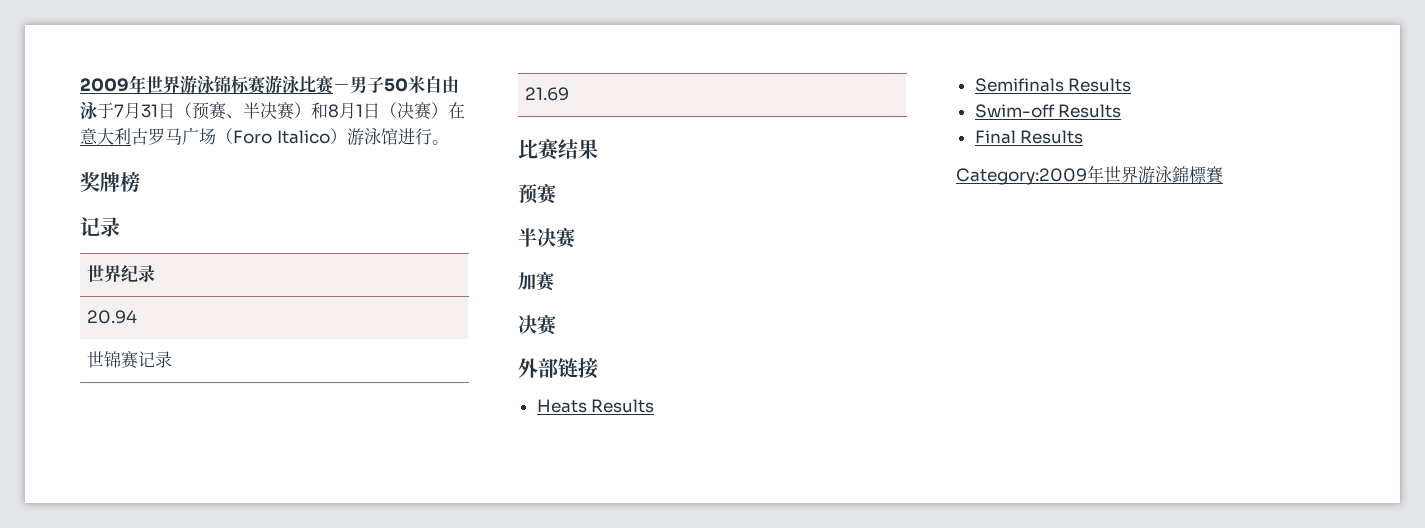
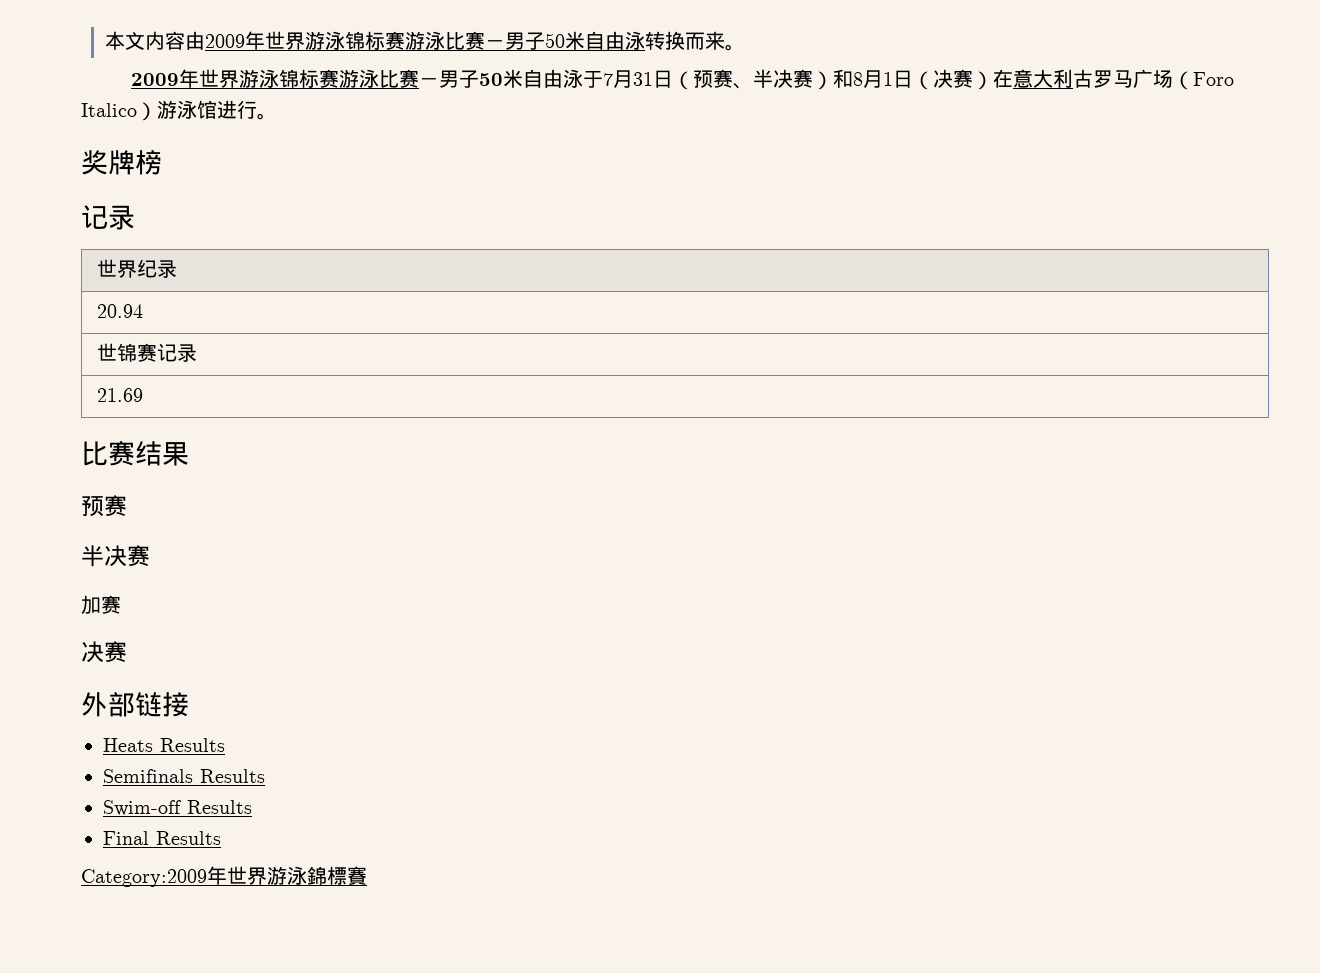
+ 本文内容由2009年世界游泳锦标赛游泳比赛－男子50米自由泳转换而来。

